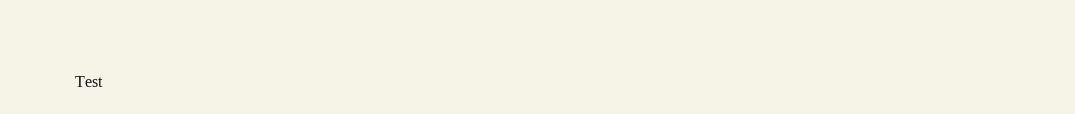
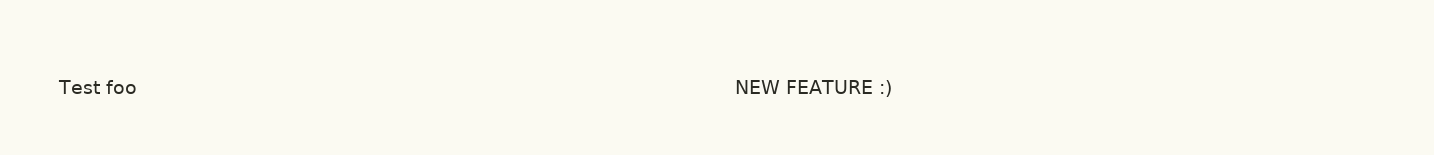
- Test
+ Test foo
+ NEW FEATURE :)

